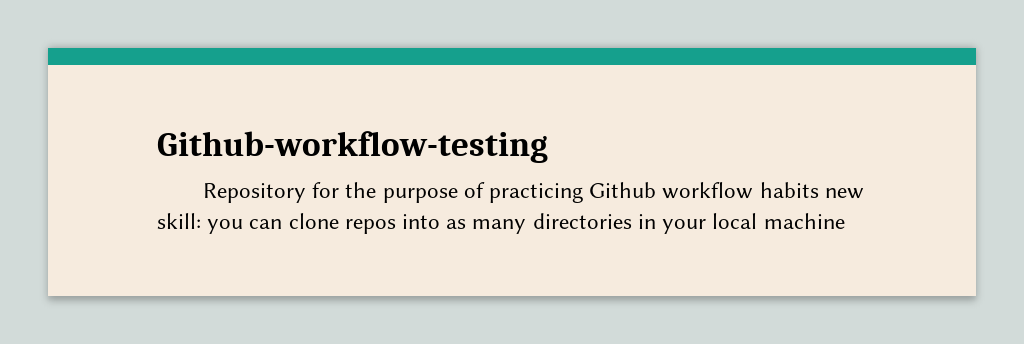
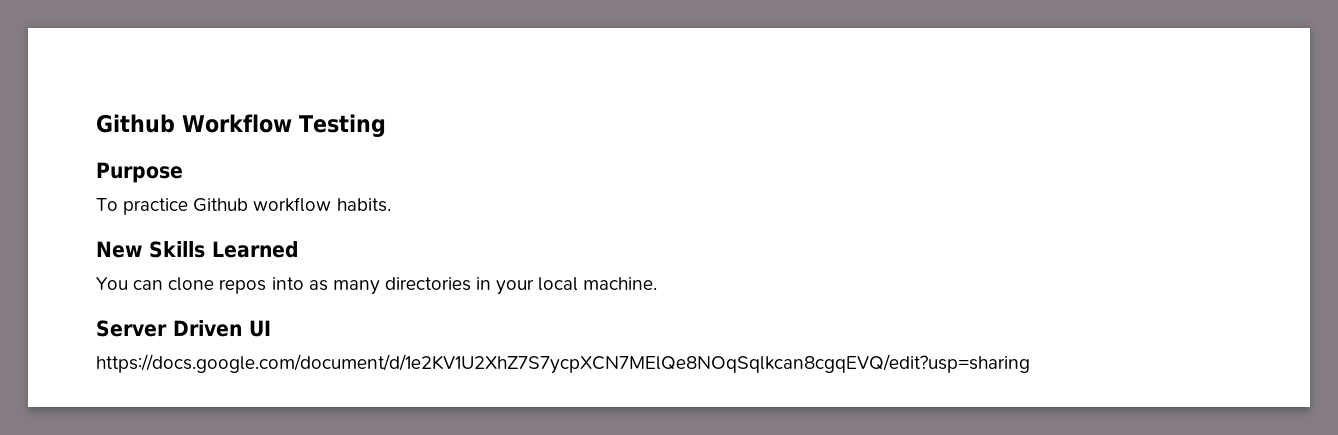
- Github-workflow-testing
- Repository for the purpose of practicing Github workflow habits new skill: you can clone repos into as many directories in your local machine
+ Github Workflow Testing
+ Purpose
+ To practice Github workflow habits.
+ New Skills Learned
+ You can clone repos into as many directories in your local machine.
+ Server Driven UI
+ https://docs.google.com/document/d/1e2KV1U2XhZ7S7ycpXCN7MElQe8NOqSqlkcan8cgqEVQ/edit?usp=sharing

